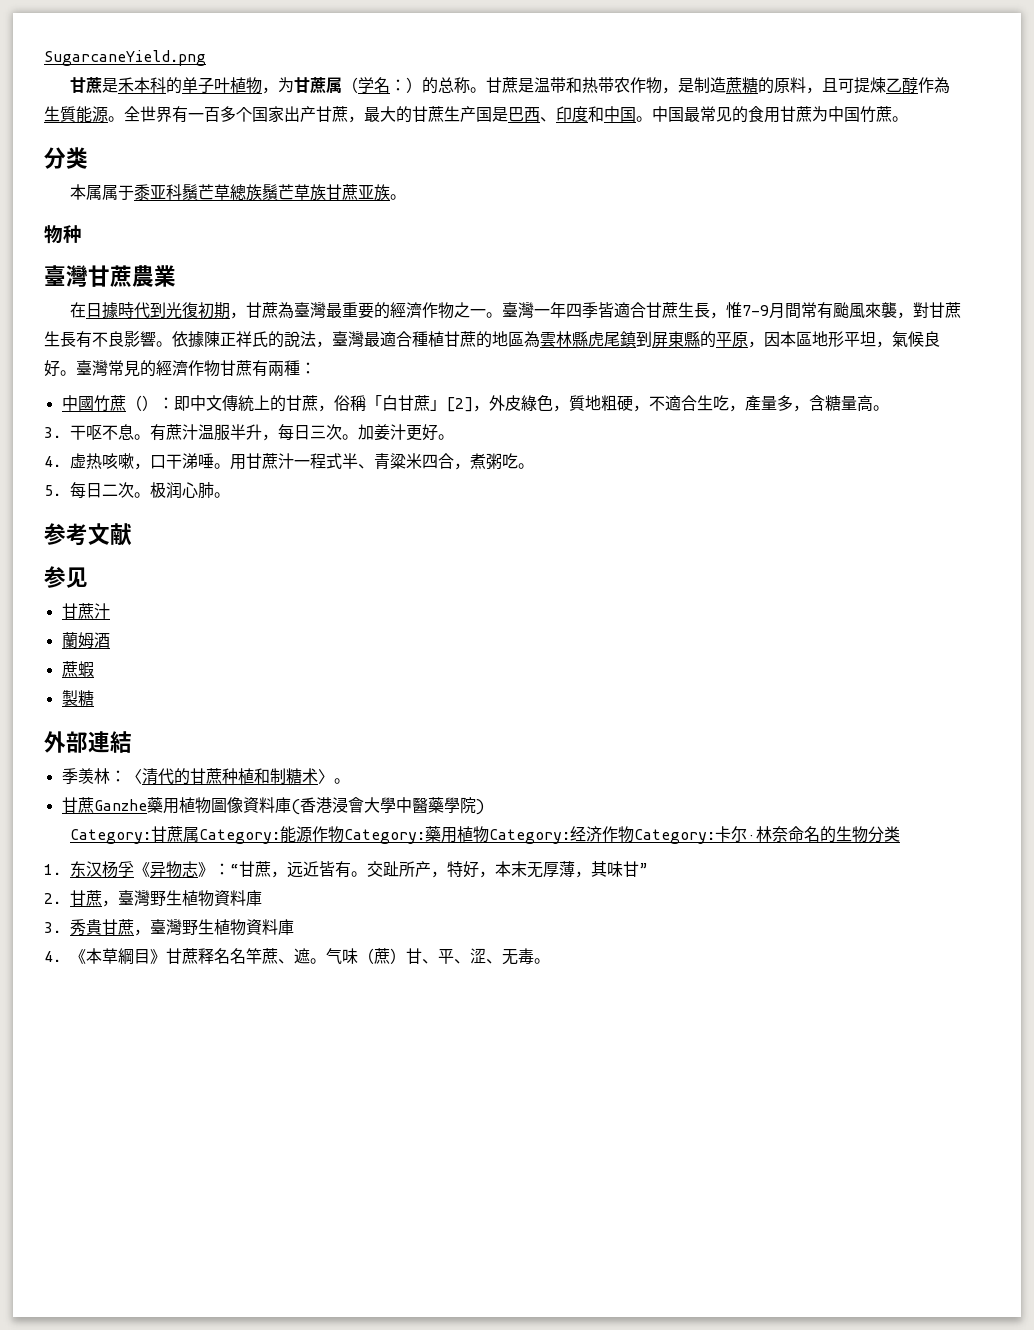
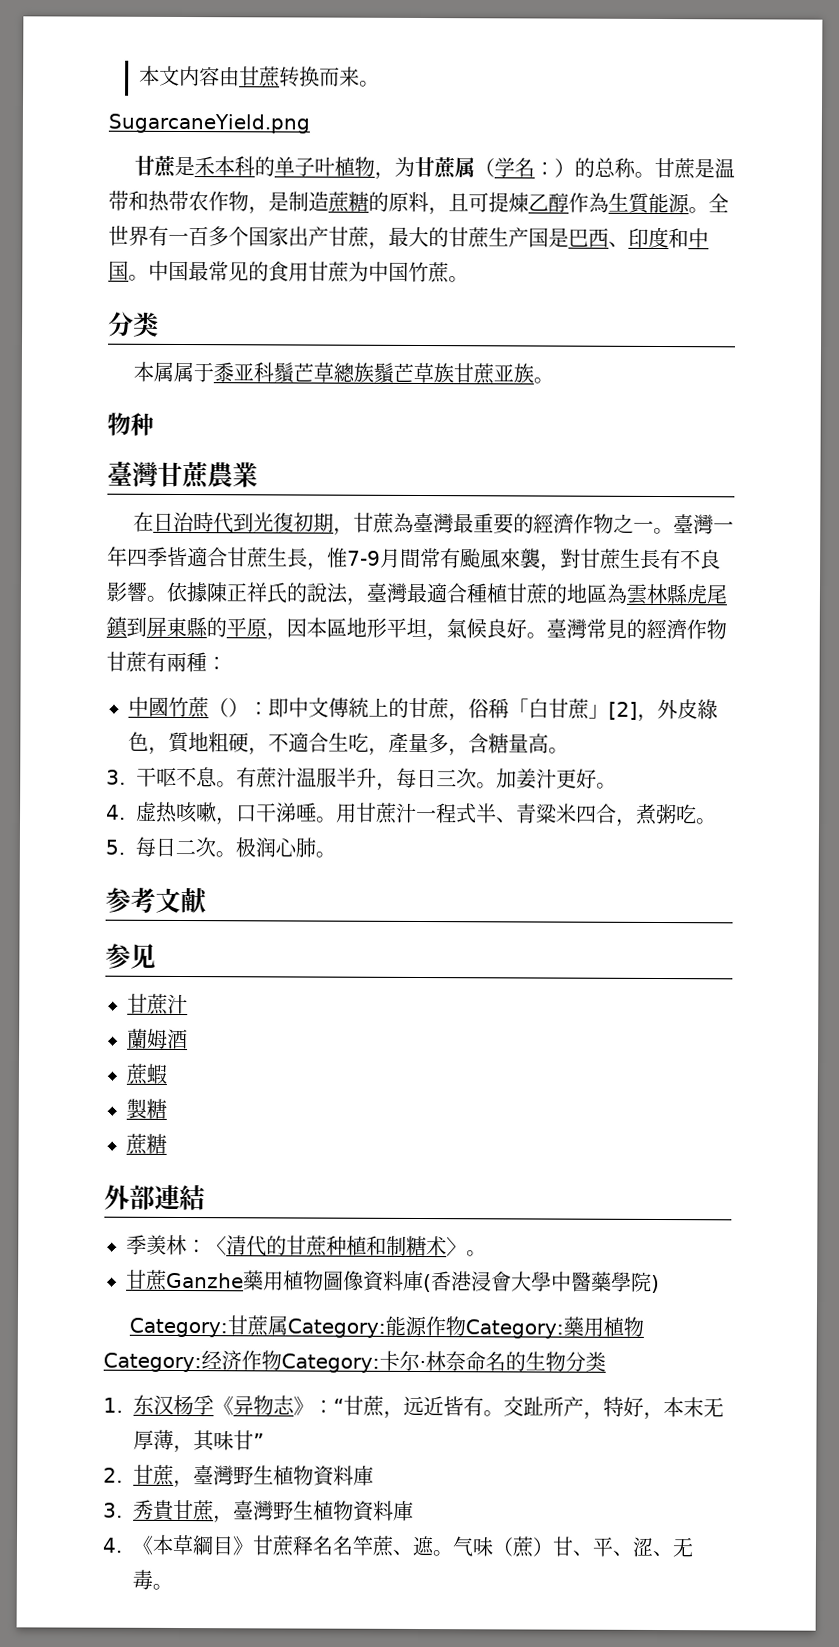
+ 本文内容由甘蔗转换而来。
- 在日據時代到光復初期，甘蔗為臺灣最重要的經濟作物之一。
+ 在日治時代到光復初期，甘蔗為臺灣最重要的經濟作物之一。
  製糖
+ 蔗糖

